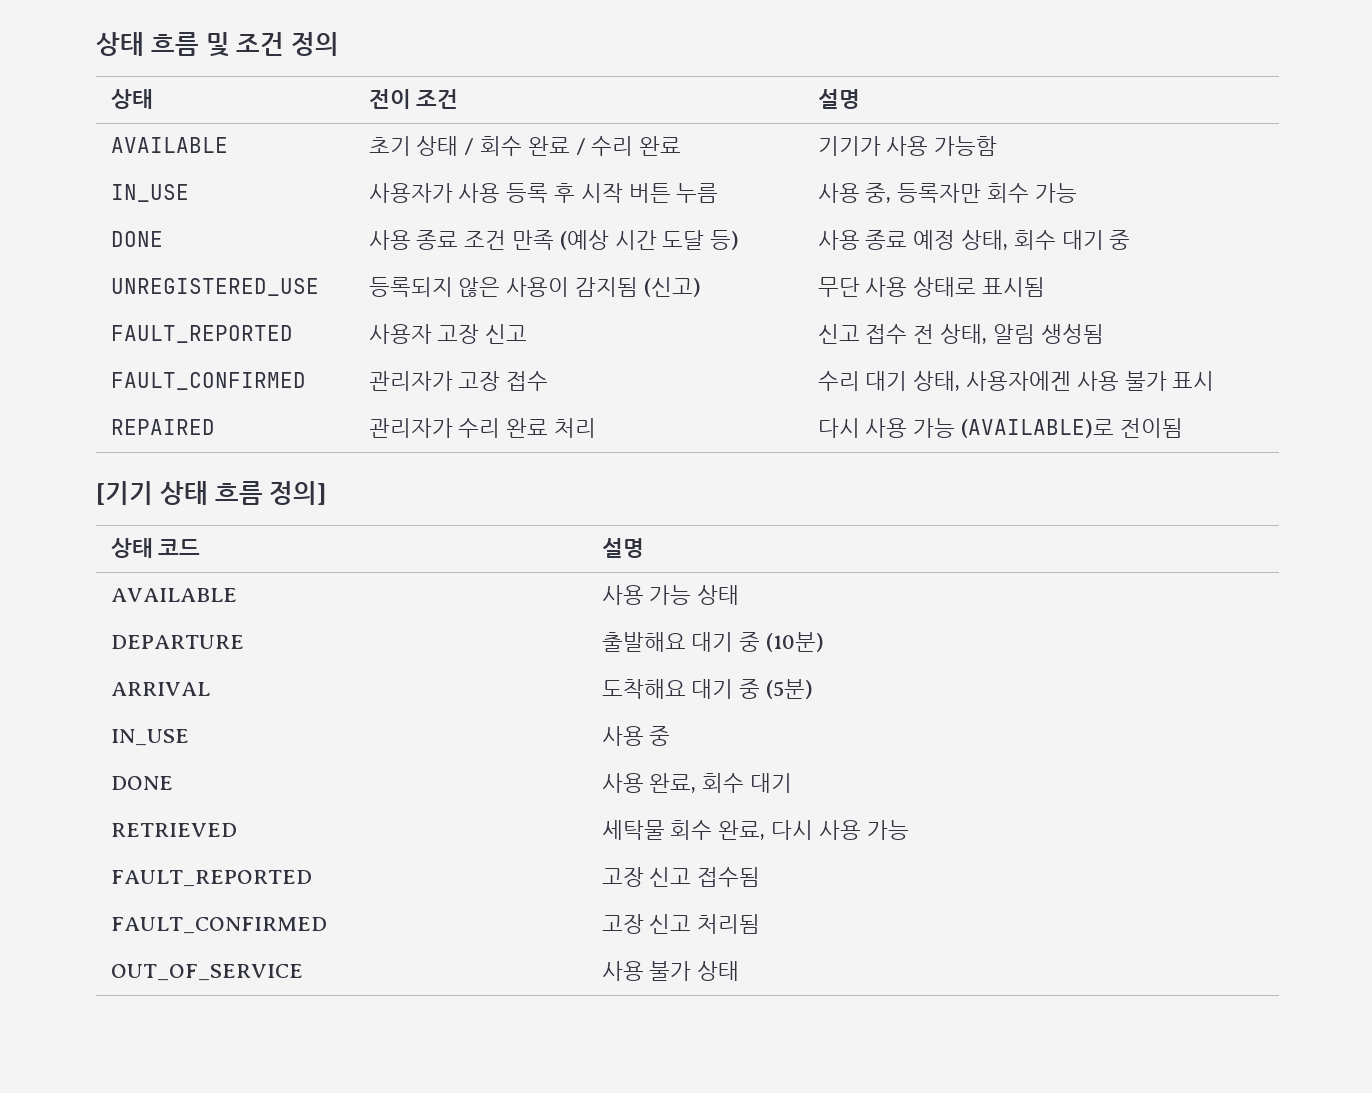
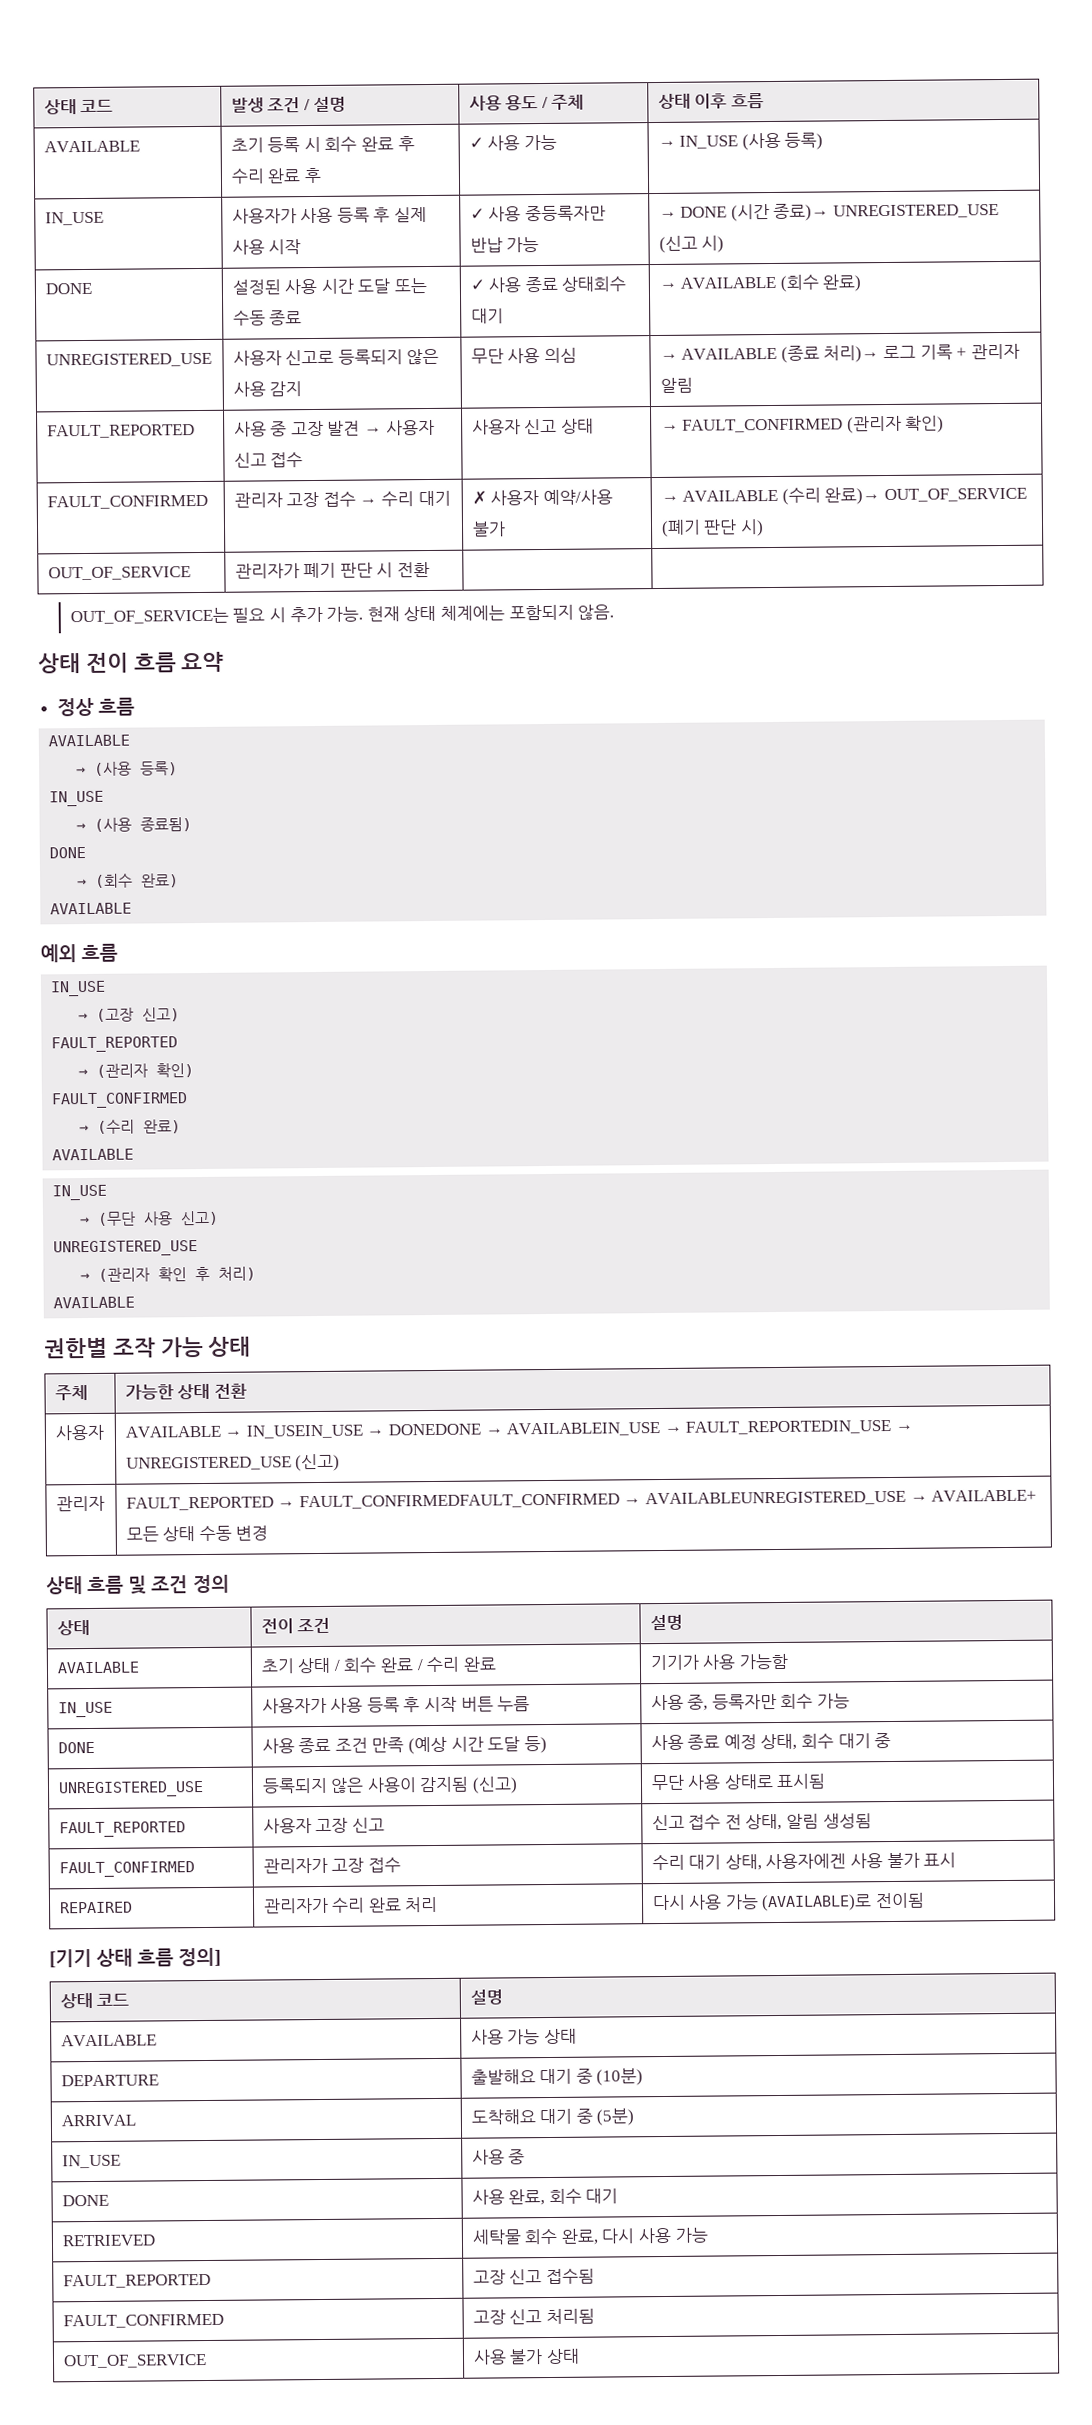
+ 상태 코드 | 발생 조건 / 설명 | 사용 용도 / 주체 | 상태 이후 흐름
+ AVAILABLE | 초기 등록 시 회수 완료 후 수리 완료 후 | ✓ 사용 가능 | → IN_USE (사용 등록)
+ IN_USE | 사용자가 사용 등록 후 실제 사용 시작 | ✓ 사용 중등록자만 반납 가능 | → DONE (시간 종료)→ UNREGISTERED_USE (신고 시)
+ DONE | 설정된 사용 시간 도달 또는 수동 종료 | ✓ 사용 종료 상태회수 대기 | → AVAILABLE (회수 완료)
+ UNREGISTERED_USE | 사용자 신고로 등록되지 않은 사용 감지 | 무단 사용 의심 | → AVAILABLE (종료 처리)→ 로그 기록 + 관리자 알림
+ FAULT_REPORTED | 사용 중 고장 발견 → 사용자 신고 접수 | 사용자 신고 상태 | → FAULT_CONFIRMED (관리자 확인)
+ FAULT_CONFIRMED | 관리자 고장 접수 → 수리 대기 | ✗ 사용자 예약/사용 불가 | → AVAILABLE (수리 완료)→ OUT_OF_SERVICE (폐기 판단 시)
+ OUT_OF_SERVICE | 관리자가 폐기 판단 시 전환 | |
+ OUT_OF_SERVICE는 필요 시 추가 가능. 현재 상태 체계에는 포함되지 않음.
+ 상태 전이 흐름 요약
+ 정상 흐름
+ AVAILABLE
+ → (사용 등록)
+ IN_USE
+ → (사용 종료됨)
+ DONE
+ → (회수 완료)
+ AVAILABLE
+ 예외 흐름
+ IN_USE
+ → (고장 신고)
+ FAULT_REPORTED
+ → (관리자 확인)
+ FAULT_CONFIRMED
+ → (수리 완료)
+ AVAILABLE
+ IN_USE
+ → (무단 사용 신고)
+ UNREGISTERED_USE
+ → (관리자 확인 후 처리)
+ AVAILABLE
+ 권한별 조작 가능 상태
+ 주체 | 가능한 상태 전환
+ 사용자 | AVAILABLE → IN_USEIN_USE → DONEDONE → AVAILABLEIN_USE → FAULT_REPORTEDIN_USE → UNREGISTERED_USE (신고)
+ 관리자 | FAULT_REPORTED → FAULT_CONFIRMEDFAULT_CONFIRMED → AVAILABLEUNREGISTERED_USE → AVAILABLE+ 모든 상태 수동 변경

